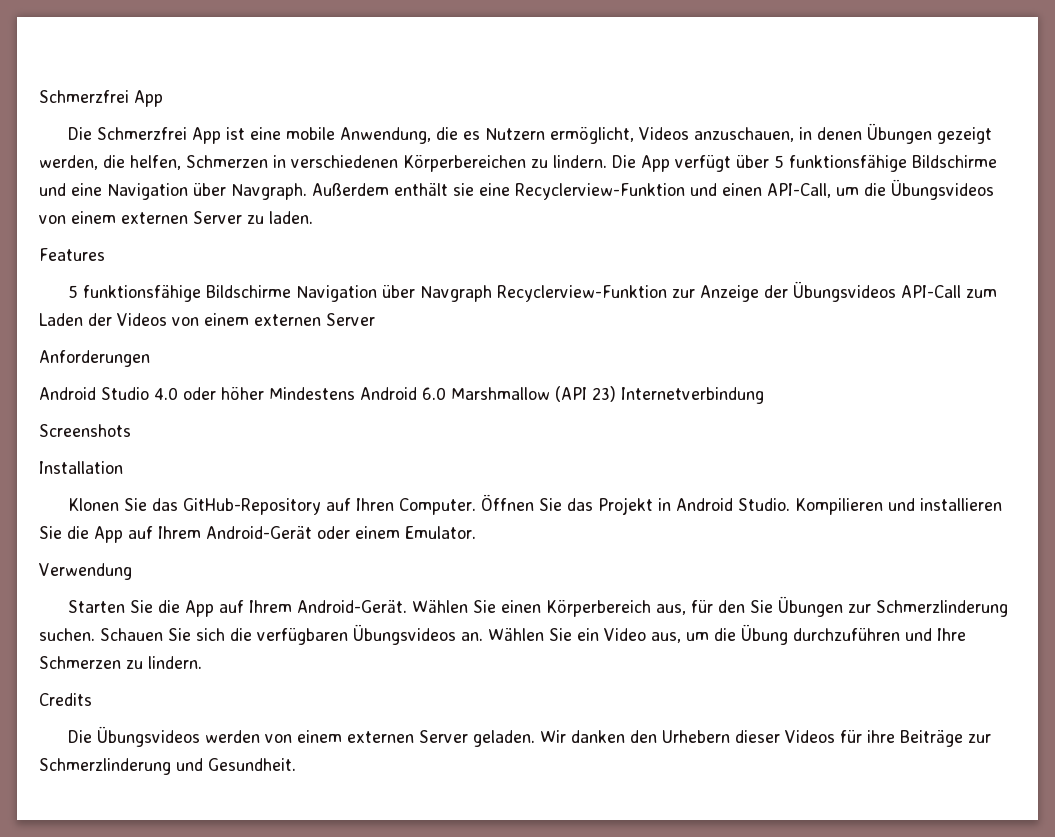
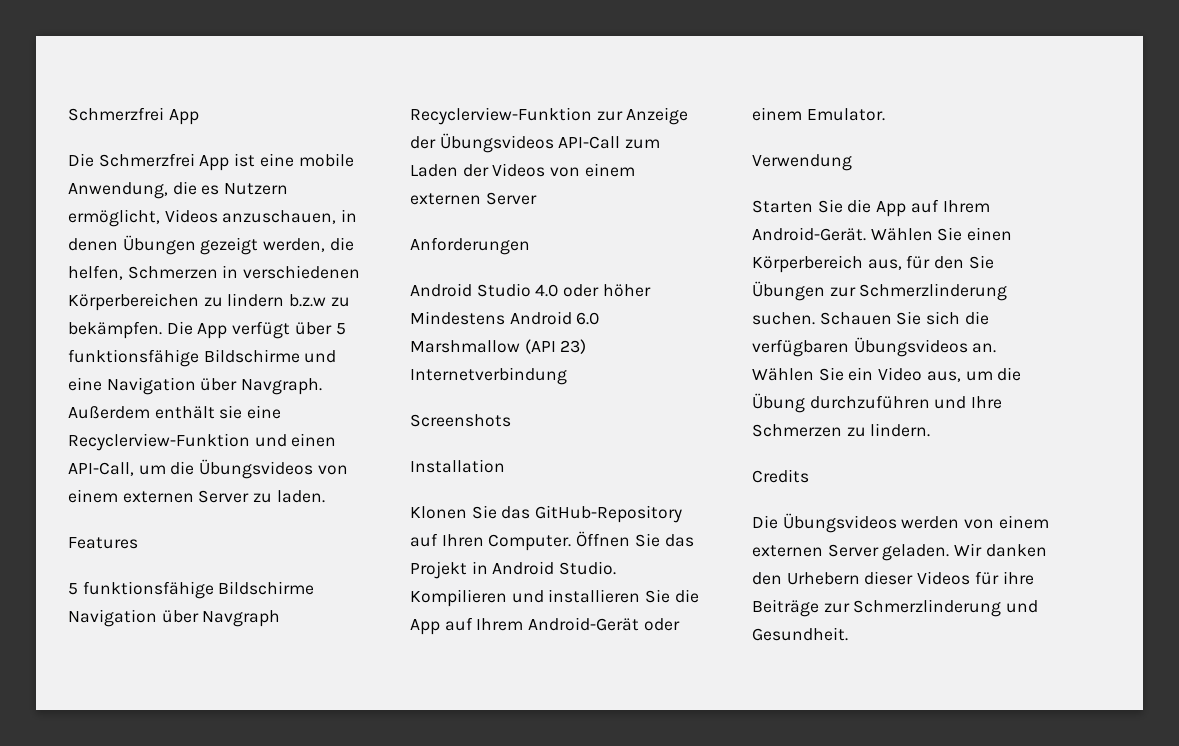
- Die Schmerzfrei App ist eine mobile Anwendung, die es Nutzern ermöglicht, Videos anzuschauen, in denen Übungen gezeigt werden, die helfen, Schmerzen in verschiedenen Körperbereichen zu lindern.
+ Die Schmerzfrei App ist eine mobile Anwendung, die es Nutzern ermöglicht, Videos anzuschauen, in denen Übungen gezeigt werden, die helfen, Schmerzen in verschiedenen Körperbereichen zu lindern b.z.w zu bekämpfen.

